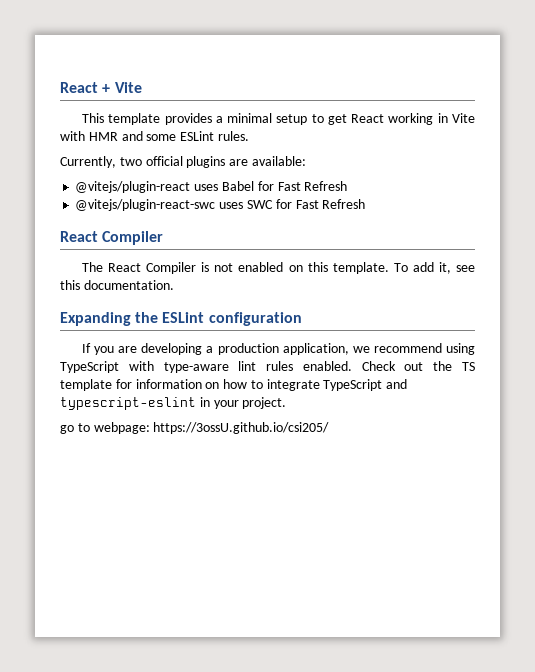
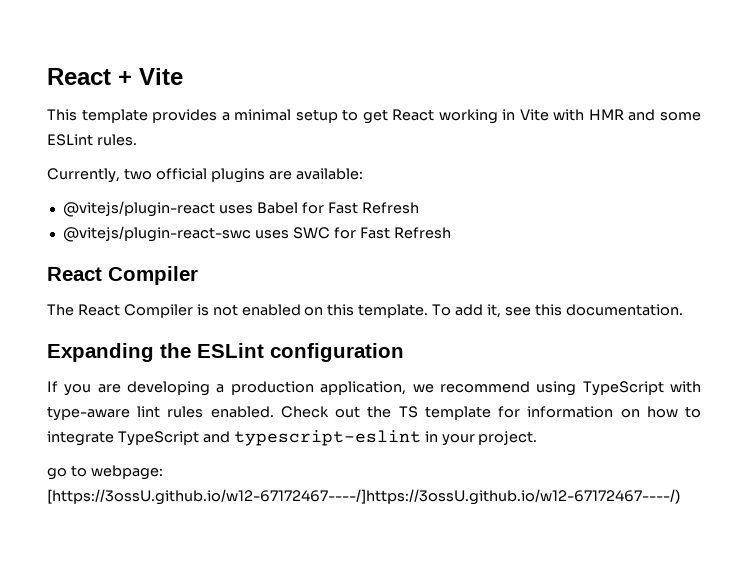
- go to webpage: https://3ossU.github.io/csi205/
+ go to webpage: [https://3ossU.github.io/w12-67172467----/]https://3ossU.github.io/w12-67172467----/)

